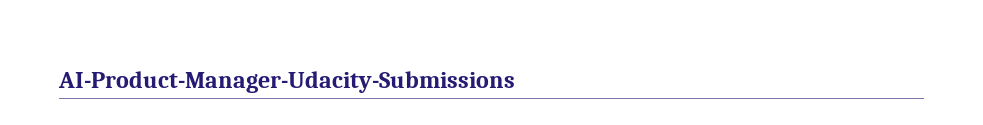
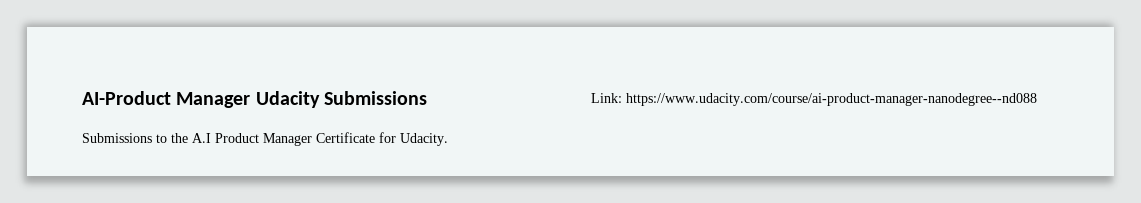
- AI-Product-Manager-Udacity-Submissions
+ AI-Product Manager Udacity Submissions
+ Submissions to the A.I Product Manager Certificate for Udacity.
+ Link: https://www.udacity.com/course/ai-product-manager-nanodegree--nd088

